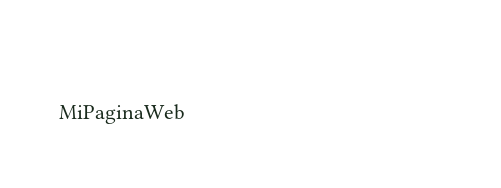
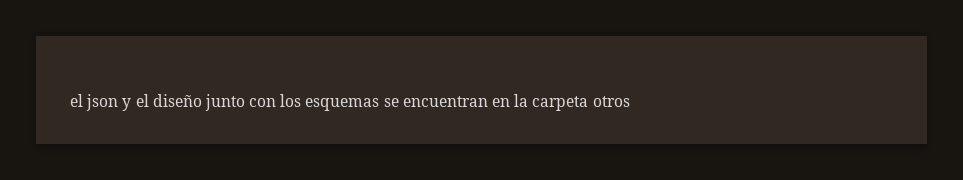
- MiPaginaWeb
+ el json y el diseño junto con los esquemas se encuentran en la carpeta otros

